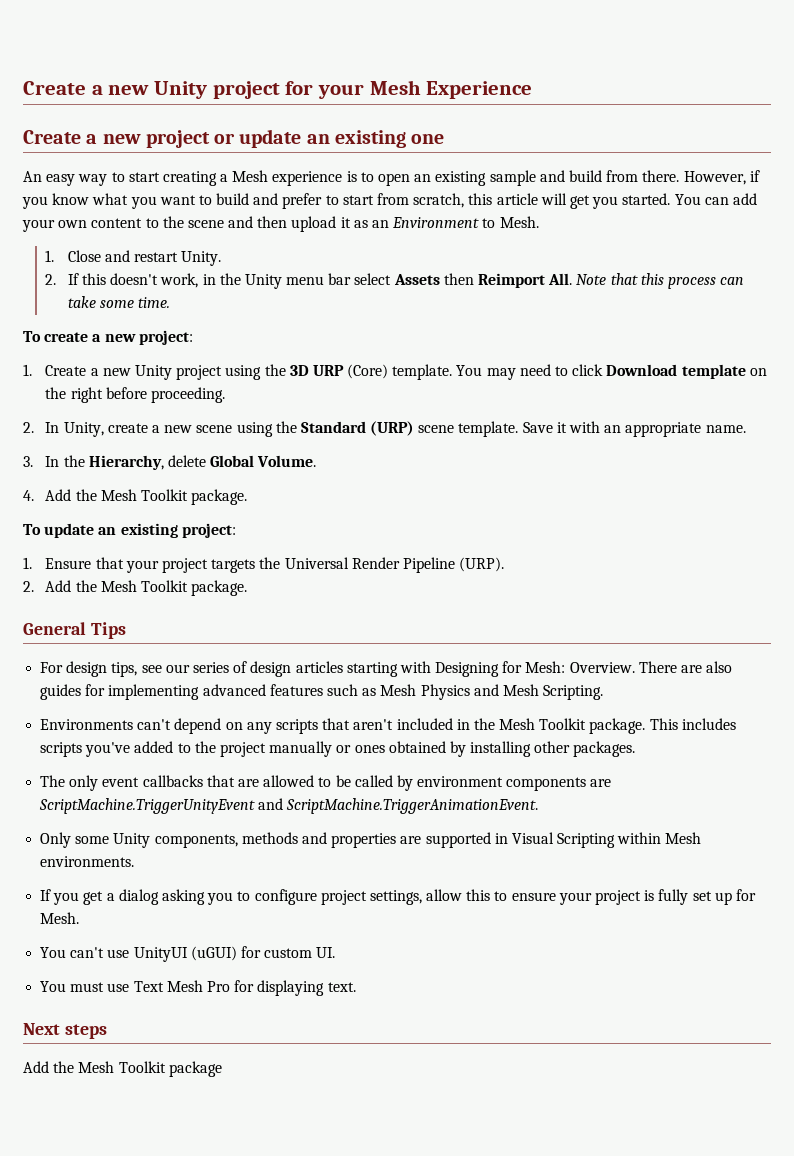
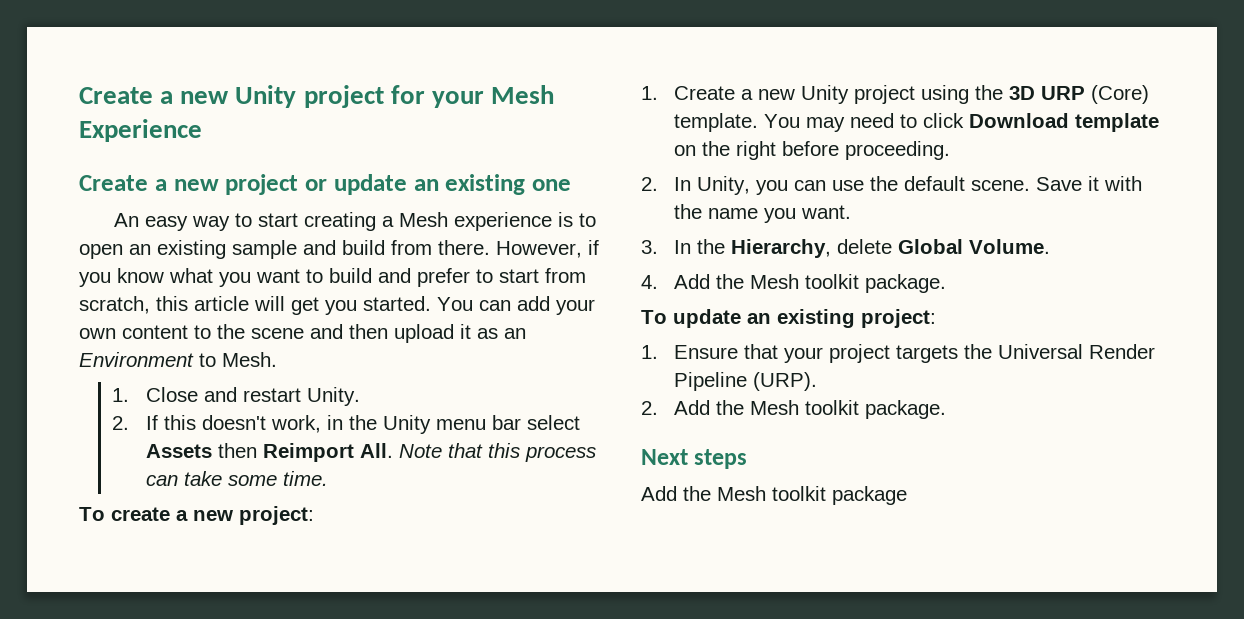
- 2. In Unity, create a new scene using the Standard (URP) scene template. Save it with an appropriate name.
+ 2. In Unity, you can use the default scene. Save it with the name you want.
- 4. Add the Mesh Toolkit package.
+ 4. Add the Mesh toolkit package.
- 2. Add the Mesh Toolkit package.
- General Tips
- For design tips, see our series of design articles starting with Designing for Mesh: Overview. There are also guides for implementing advanced features such as Mesh Physics and Mesh Scripting.
- Environments can't depend on any scripts that aren't included in the Mesh Toolkit package. This includes scripts you've added to the project manually or ones obtained by installing other packages.
- The only event callbacks that are allowed to be called by environment components are ScriptMachine.TriggerUnityEvent and ScriptMachine.TriggerAnimationEvent.
- Only some Unity components, methods and properties are supported in Visual Scripting within Mesh environments.
- If you get a dialog asking you to configure project settings, allow this to ensure your project is fully set up for Mesh.
- You can't use UnityUI (uGUI) for custom UI.
- You must use Text Mesh Pro for displaying text.
+ 2. Add the Mesh toolkit package.
- Add the Mesh Toolkit package
+ Add the Mesh toolkit package

